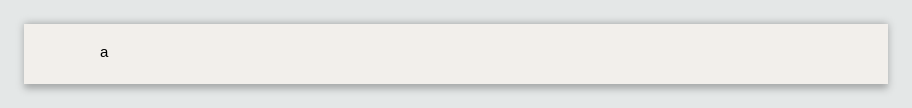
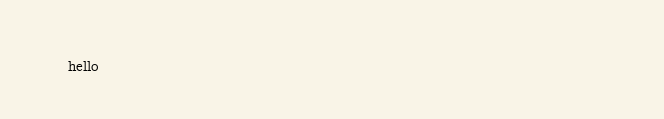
- a
+ hello

